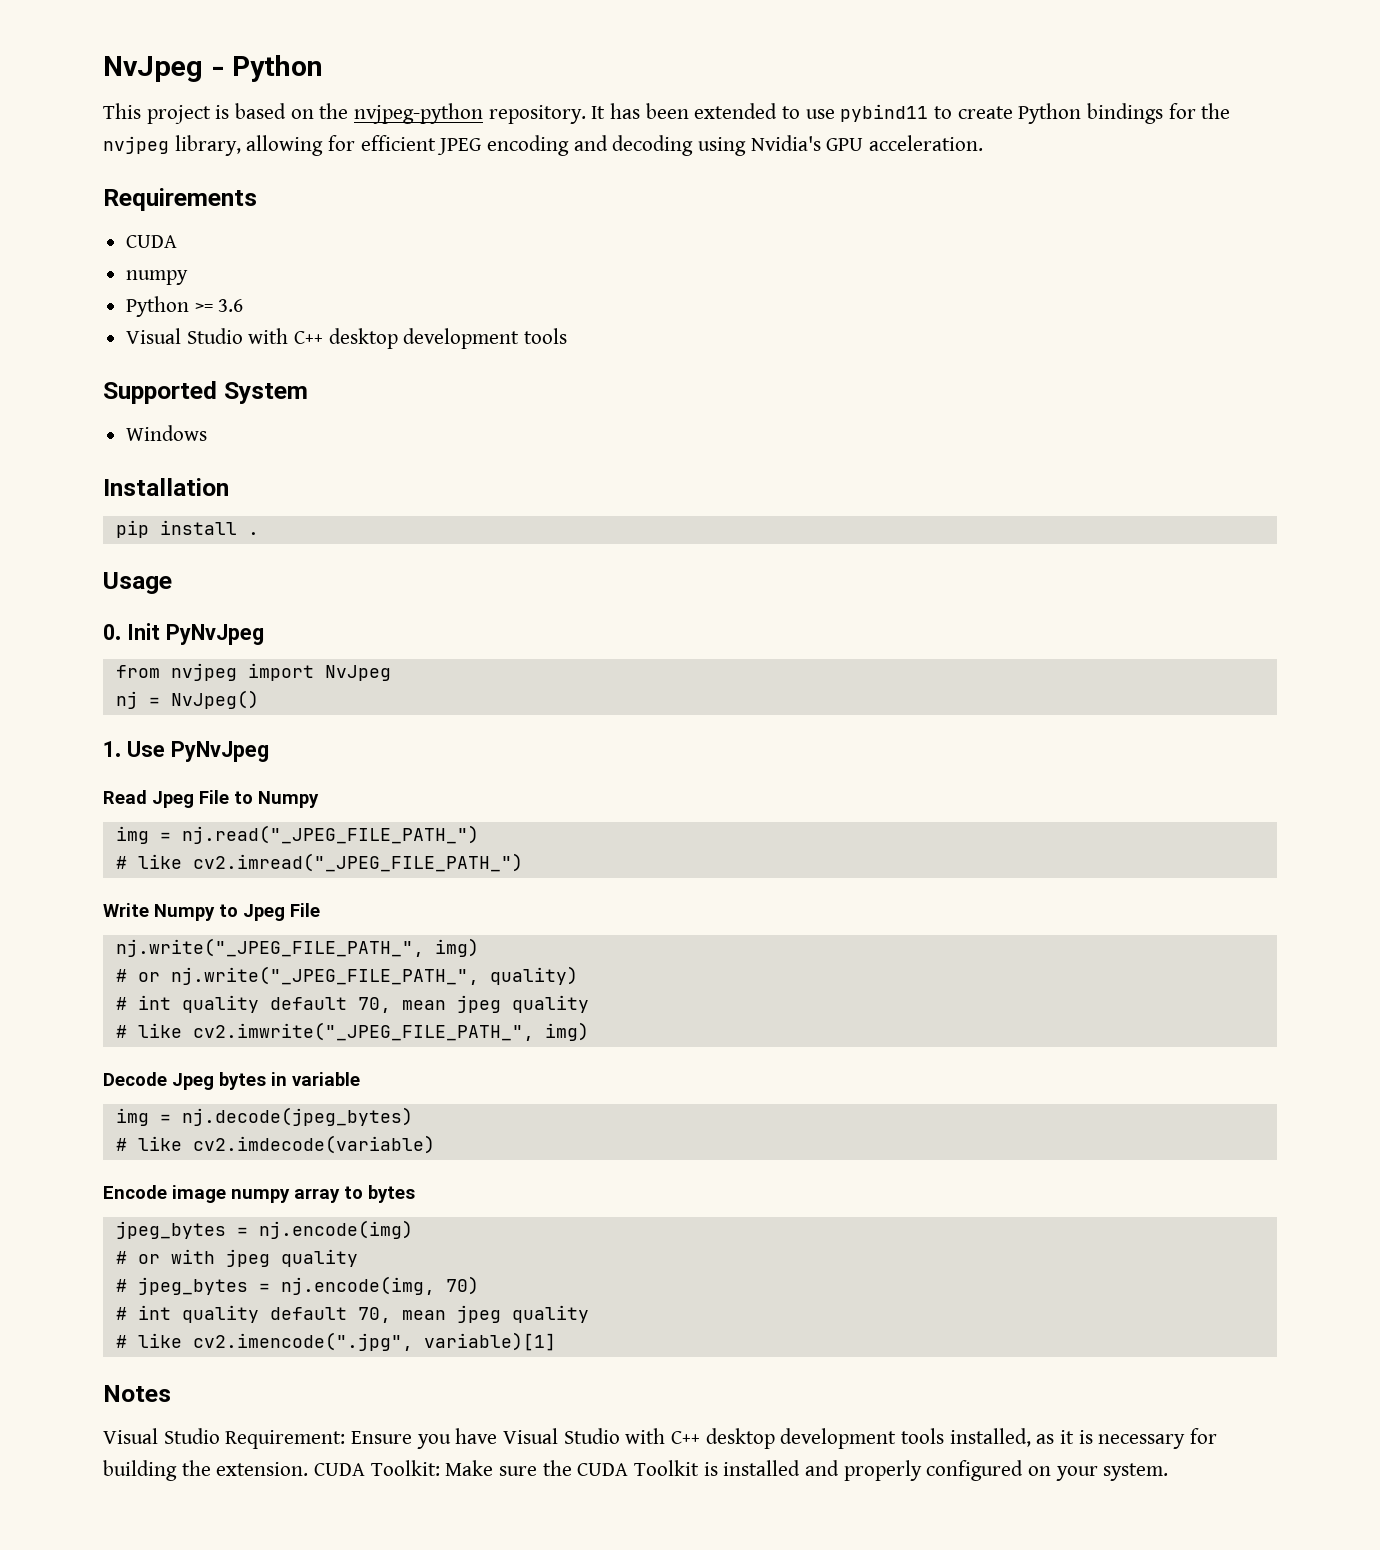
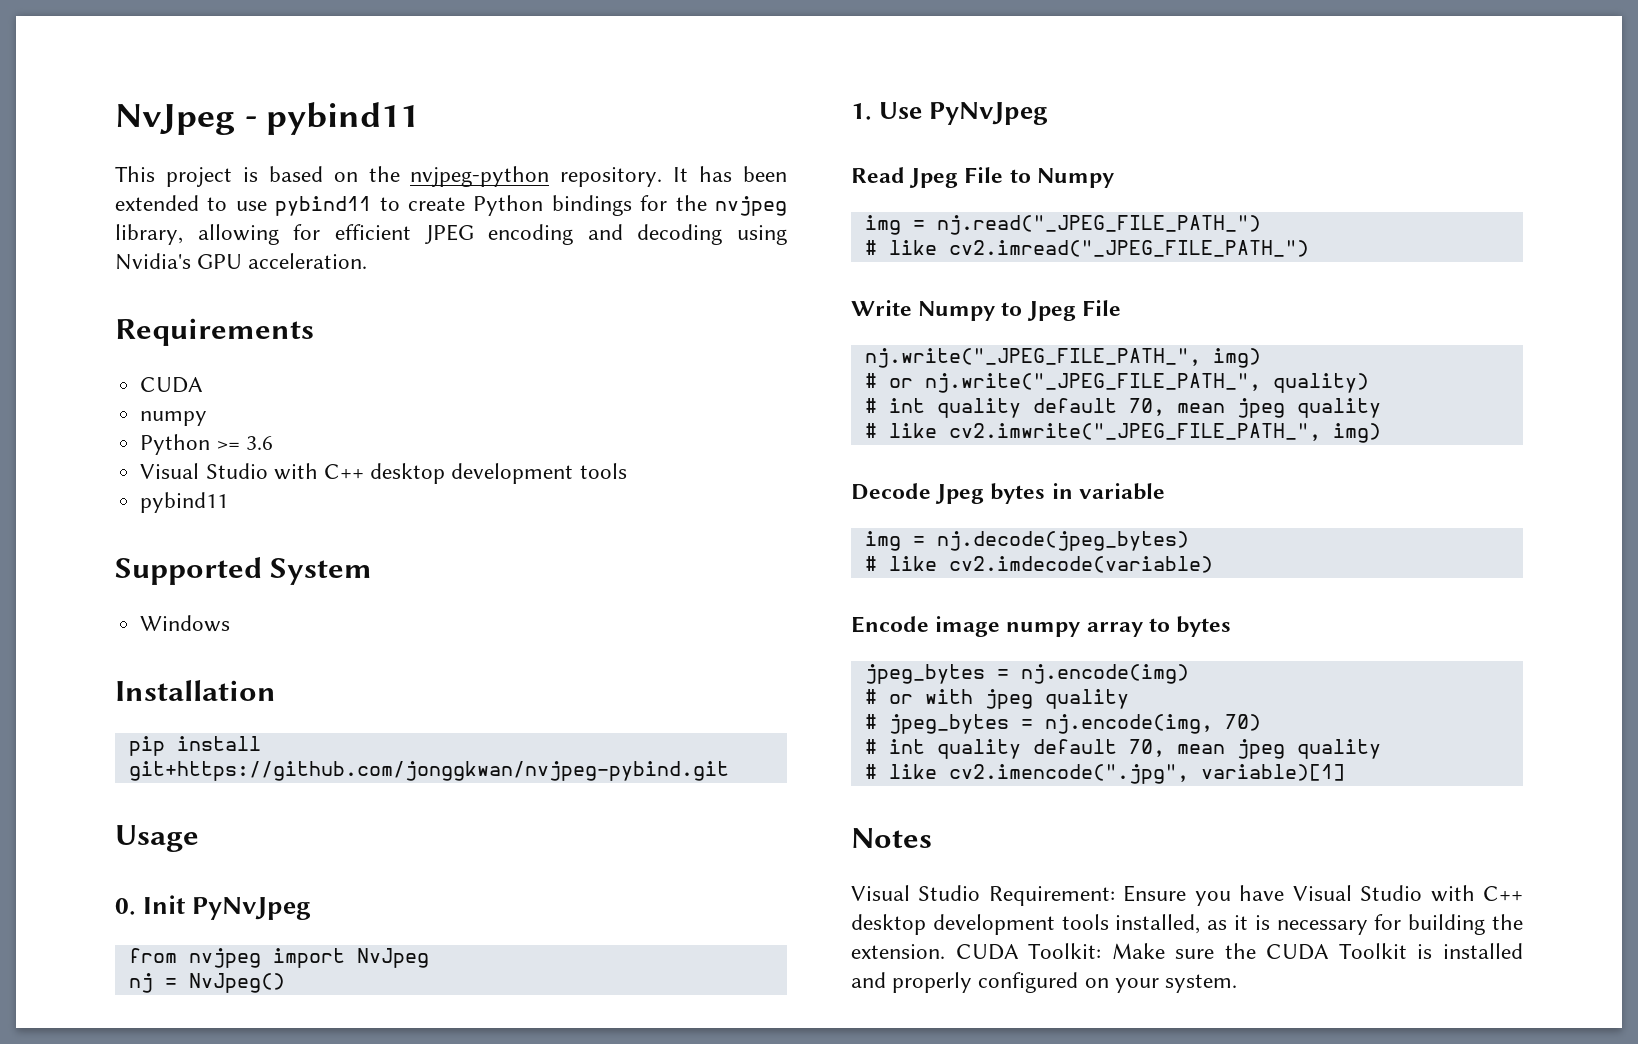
- NvJpeg - Python
+ NvJpeg - pybind11
  Python >= 3.6
  Visual Studio with C++ desktop development tools
+ pybind11
- pip install .
+ pip install git+https://github.com/jonggkwan/nvjpeg-pybind.git

